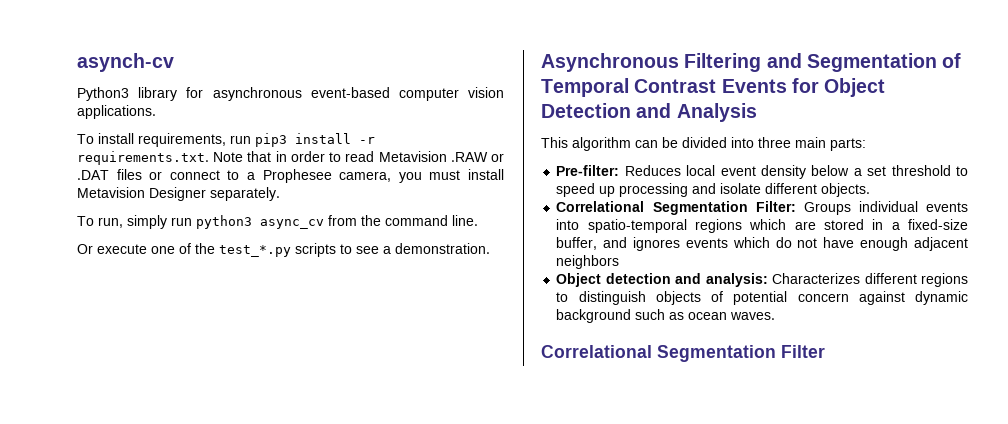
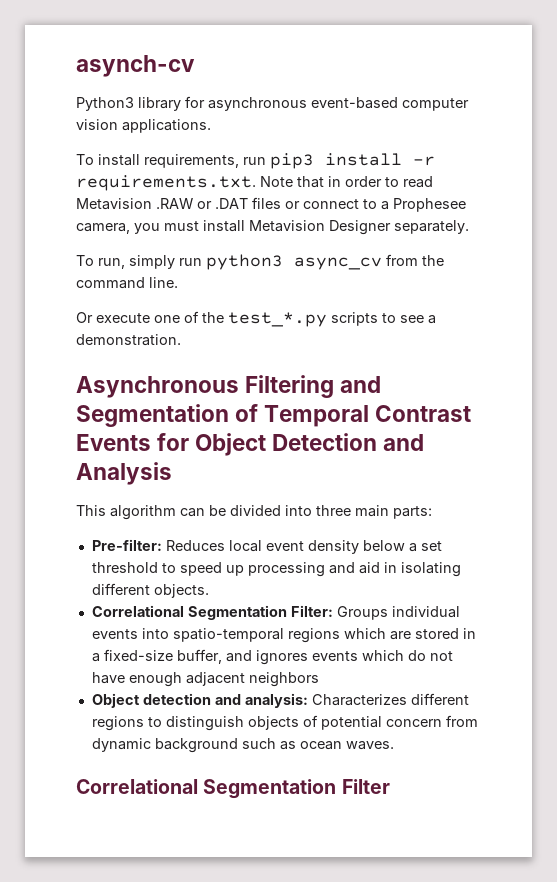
- Pre-filter: Reduces local event density below a set threshold to speed up processing and isolate different objects.
+ Pre-filter: Reduces local event density below a set threshold to speed up processing and aid in isolating different objects.
- Object detection and analysis: Characterizes different regions to distinguish objects of potential concern against dynamic background such as ocean waves.
+ Object detection and analysis: Characterizes different regions to distinguish objects of potential concern from dynamic background such as ocean waves.

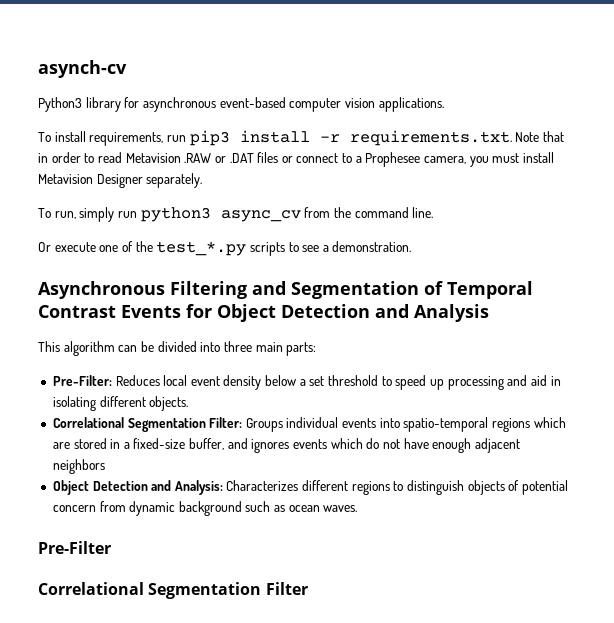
- Pre-filter: Reduces local event density below a set threshold to speed up processing and aid in isolating different objects.
+ Pre-Filter: Reduces local event density below a set threshold to speed up processing and aid in isolating different objects.
- Object detection and analysis: Characterizes different regions to distinguish objects of potential concern from dynamic background such as ocean waves.
+ Object Detection and Analysis: Characterizes different regions to distinguish objects of potential concern from dynamic background such as ocean waves.
+ Pre-Filter

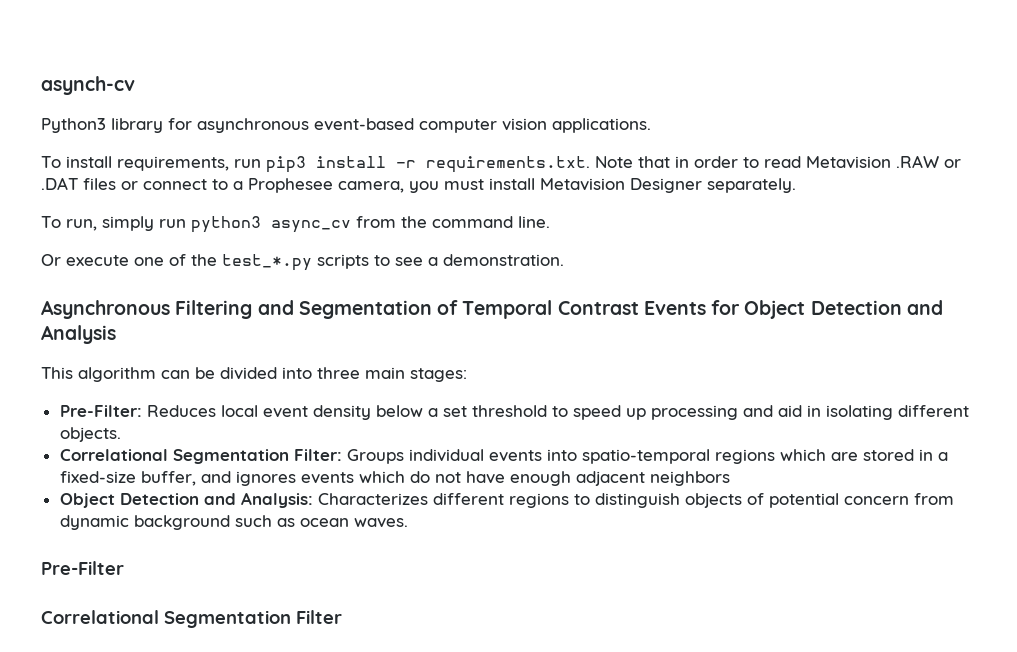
- This algorithm can be divided into three main parts:
+ This algorithm can be divided into three main stages:

